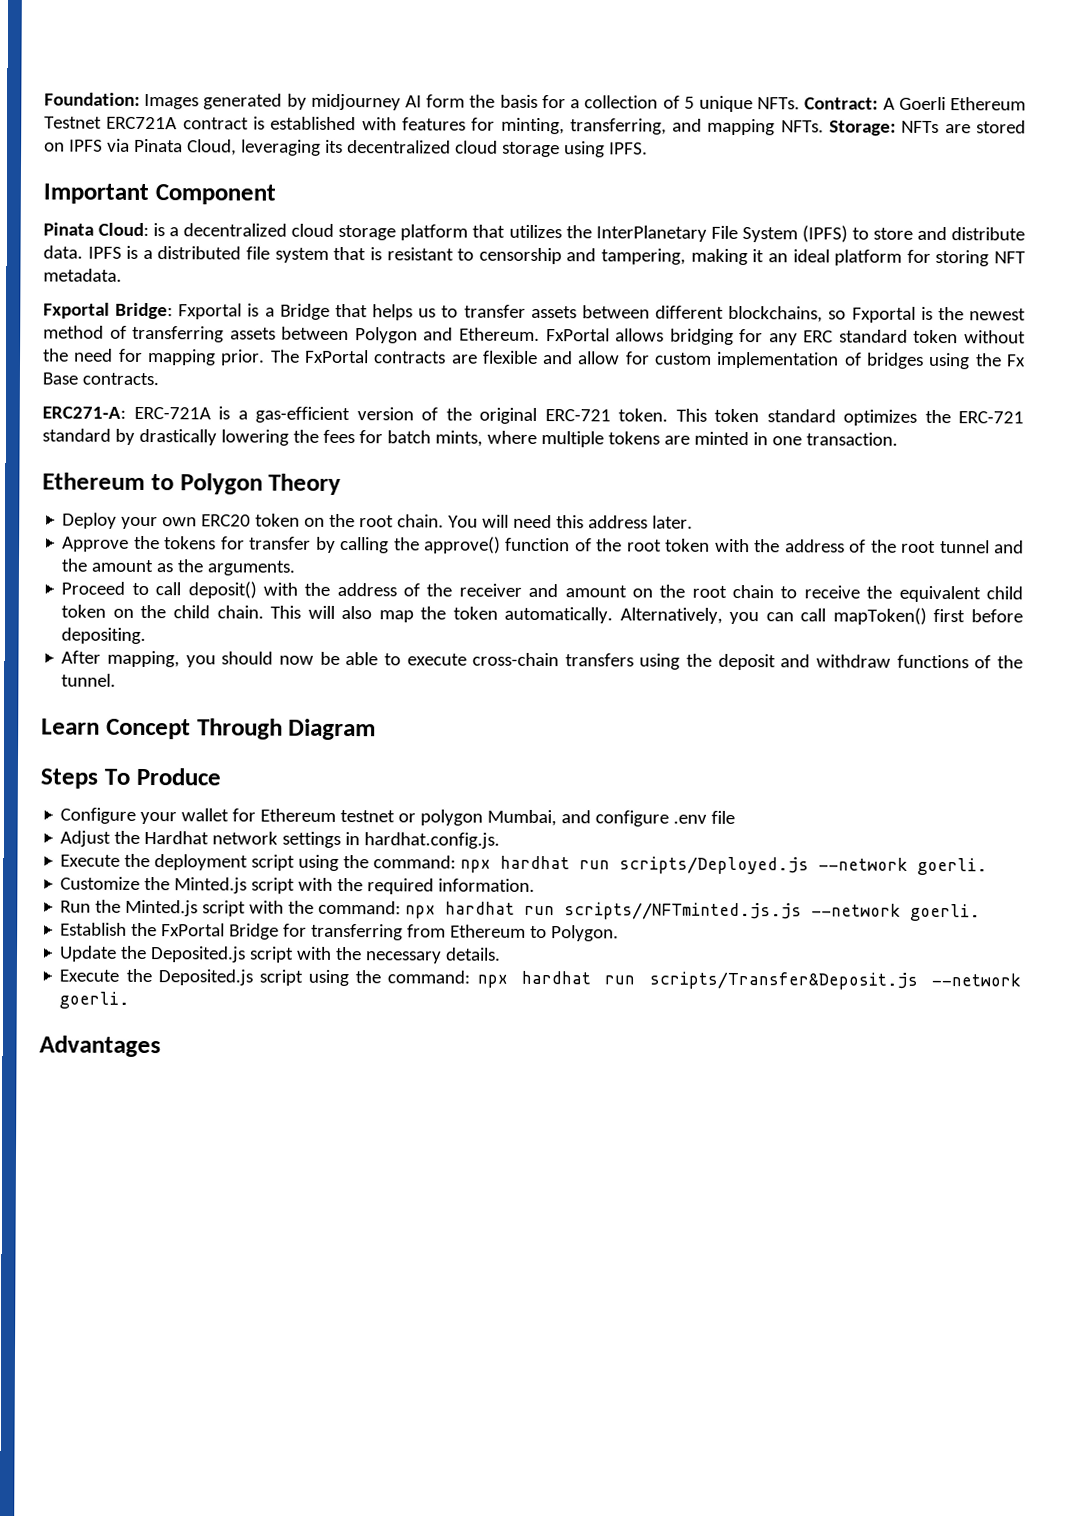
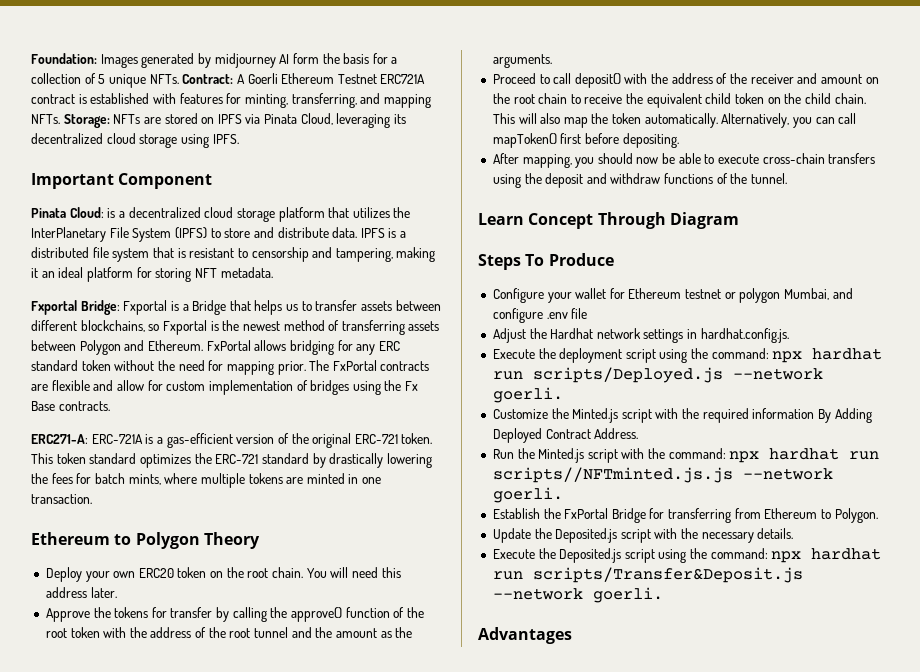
- Customize the Minted.js script with the required information.
+ Customize the Minted.js script with the required information By Adding Deployed Contract Address.

